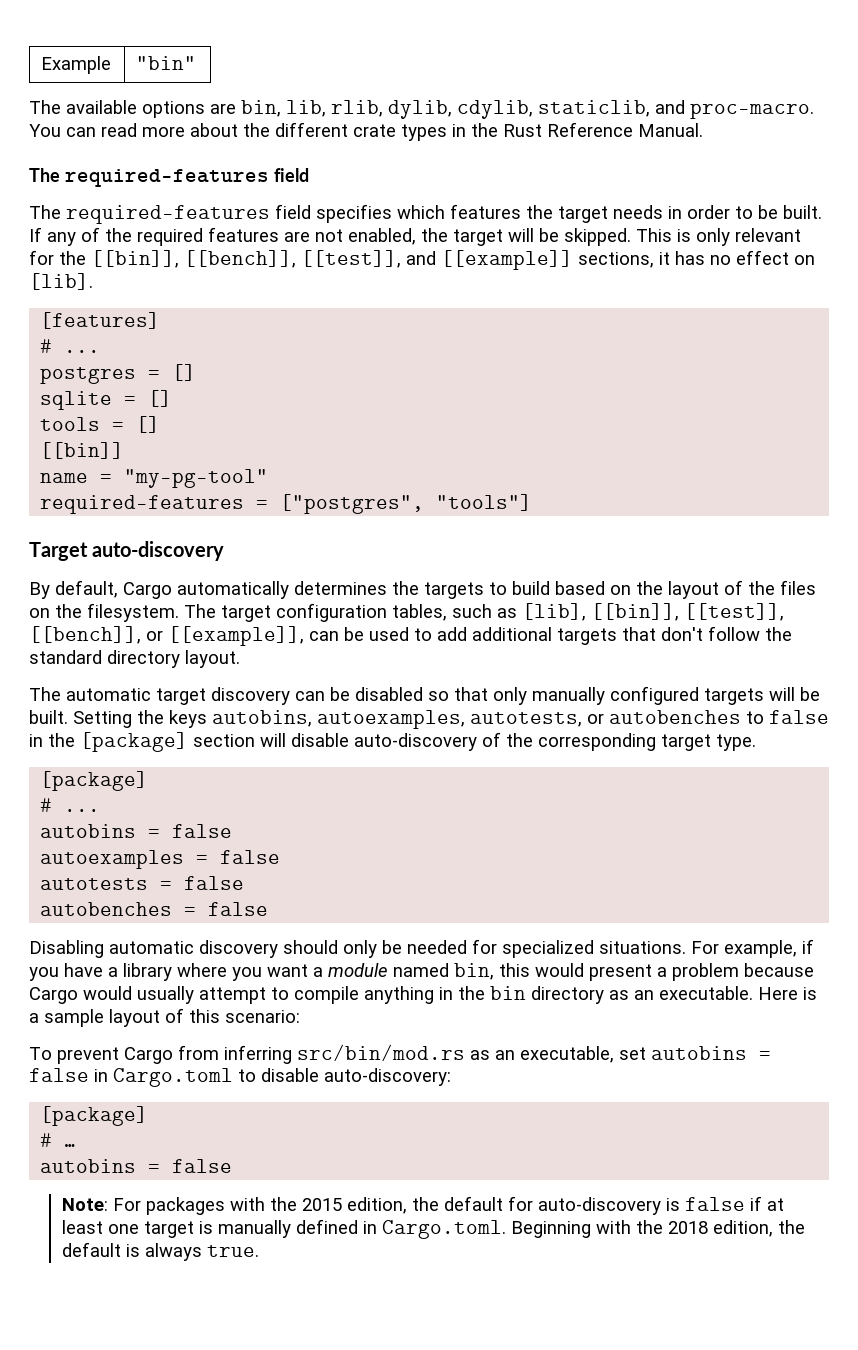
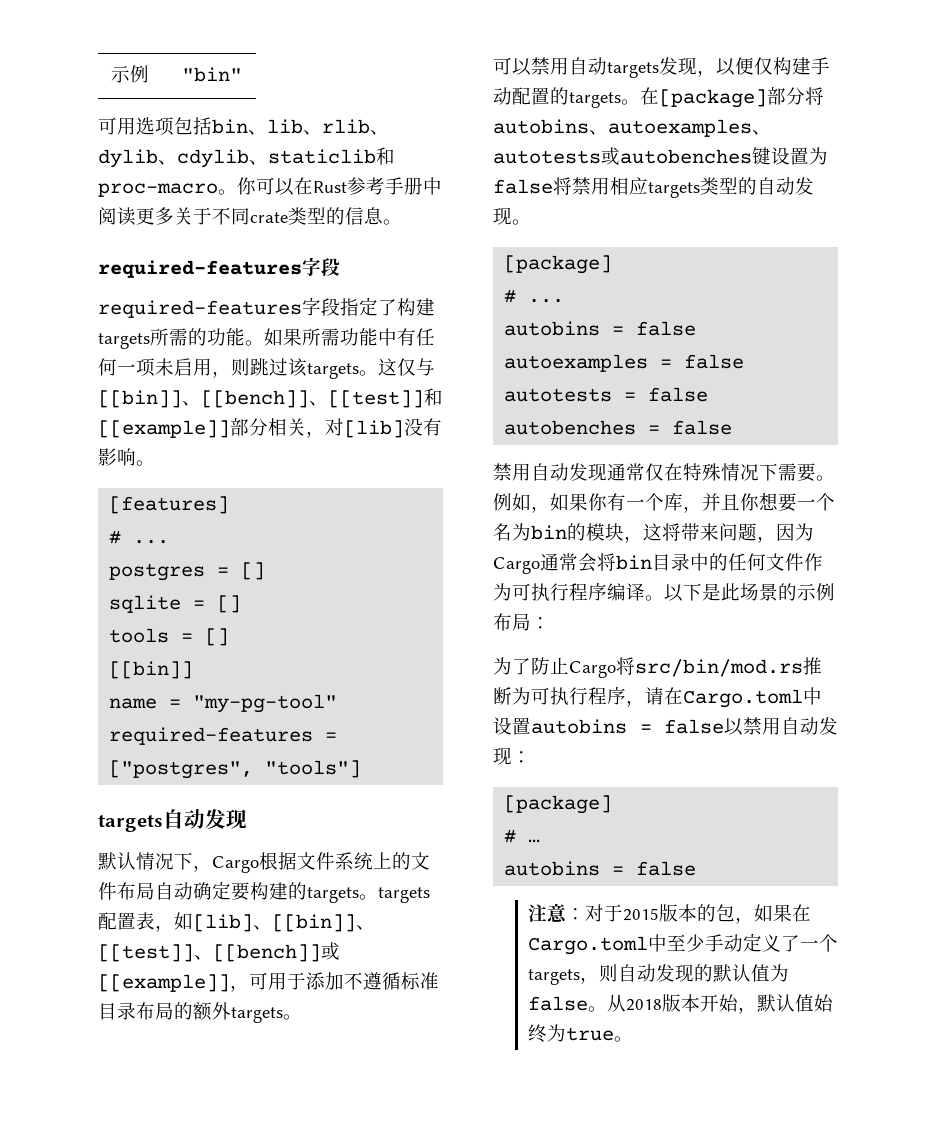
- Example | "bin"
+ 示例 | "bin"
- The available options are bin, lib, rlib, dylib, cdylib, staticlib, and proc-macro. You can read more about the different crate types in the Rust Reference Manual.
- The required-features field
- The required-features field specifies which features the target needs in order to be built. If any of the required features are not enabled, the target will be skipped. This is only relevant for the [[bin]], [[bench]], [[test]], and [[example]] sections, it has no effect on [lib].
+ 可用选项包括bin、lib、rlib、dylib、cdylib、staticlib和proc-macro。你可以在Rust参考手册中阅读更多关于不同crate类型的信息。
+ required-features字段
+ required-features字段指定了构建targets所需的功能。如果所需功能中有任何一项未启用，则跳过该targets。这仅与[[bin]]、[[bench]]、[[test]]和[[example]]部分相关，对[lib]没有影响。
- Target auto-discovery
- By default, Cargo automatically determines the targets to build based on the layout of the files on the filesystem. The target configuration tables, such as [lib], [[bin]], [[test]], [[bench]], or [[example]], can be used to add additional targets that don't follow the standard directory layout.
- The automatic target discovery can be disabled so that only manually configured targets will be built. Setting the keys autobins, autoexamples, autotests, or autobenches to false in the [package] section will disable auto-discovery of the corresponding target type.
+ targets自动发现
+ 默认情况下，Cargo根据文件系统上的文件布局自动确定要构建的targets。targets配置表，如[lib]、[[bin]]、[[test]]、[[bench]]或[[example]]，可用于添加不遵循标准目录布局的额外targets。
+ 可以禁用自动targets发现，以便仅构建手动配置的targets。在[package]部分将autobins、autoexamples、autotests或autobenches键设置为false将禁用相应targets类型的自动发现。
- Disabling automatic discovery should only be needed for specialized situations. For example, if you have a library where you want a module named bin, this would present a problem because Cargo would usually attempt to compile anything in the bin directory as an executable. Here is a sample layout of this scenario:
- To prevent Cargo from inferring src/bin/mod.rs as an executable, set autobins = false in Cargo.toml to disable auto-discovery:
+ 禁用自动发现通常仅在特殊情况下需要。例如，如果你有一个库，并且你想要一个名为bin的模块，这将带来问题，因为Cargo通常会将bin目录中的任何文件作为可执行程序编译。以下是此场景的示例布局：
+ 为了防止Cargo将src/bin/mod.rs推断为可执行程序，请在Cargo.toml中设置autobins = false以禁用自动发现：
  [package]
  # …
  autobins = false
- Note: For packages with the 2015 edition, the default for auto-discovery is false if at least one target is manually defined in Cargo.toml. Beginning with the 2018 edition, the default is always true.
+ 注意：对于2015版本的包，如果在Cargo.toml中至少手动定义了一个targets，则自动发现的默认值为false。从2018版本开始，默认值始终为true。

